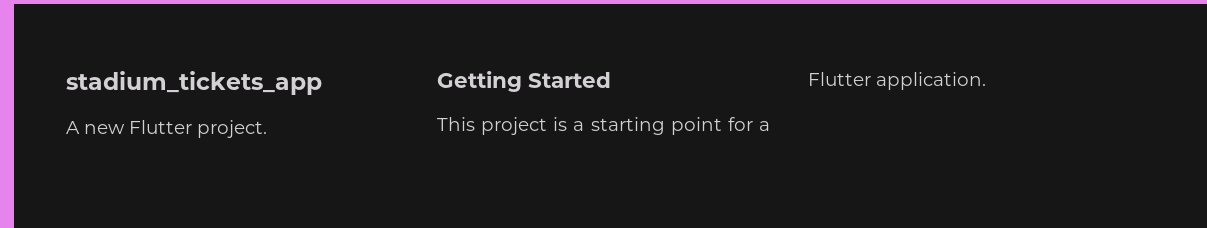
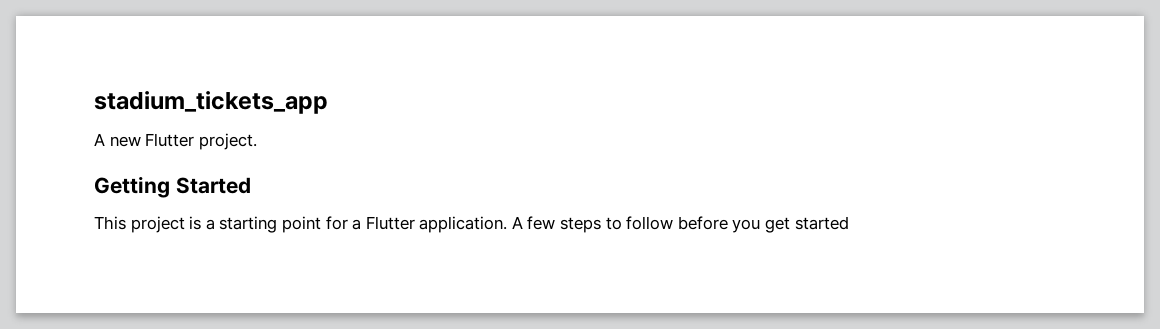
+ A few steps to follow before you get started

